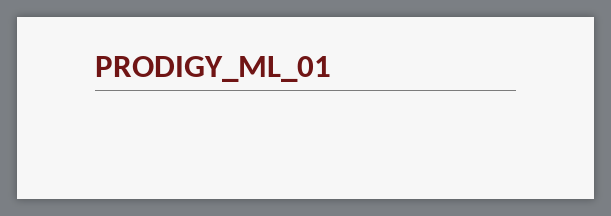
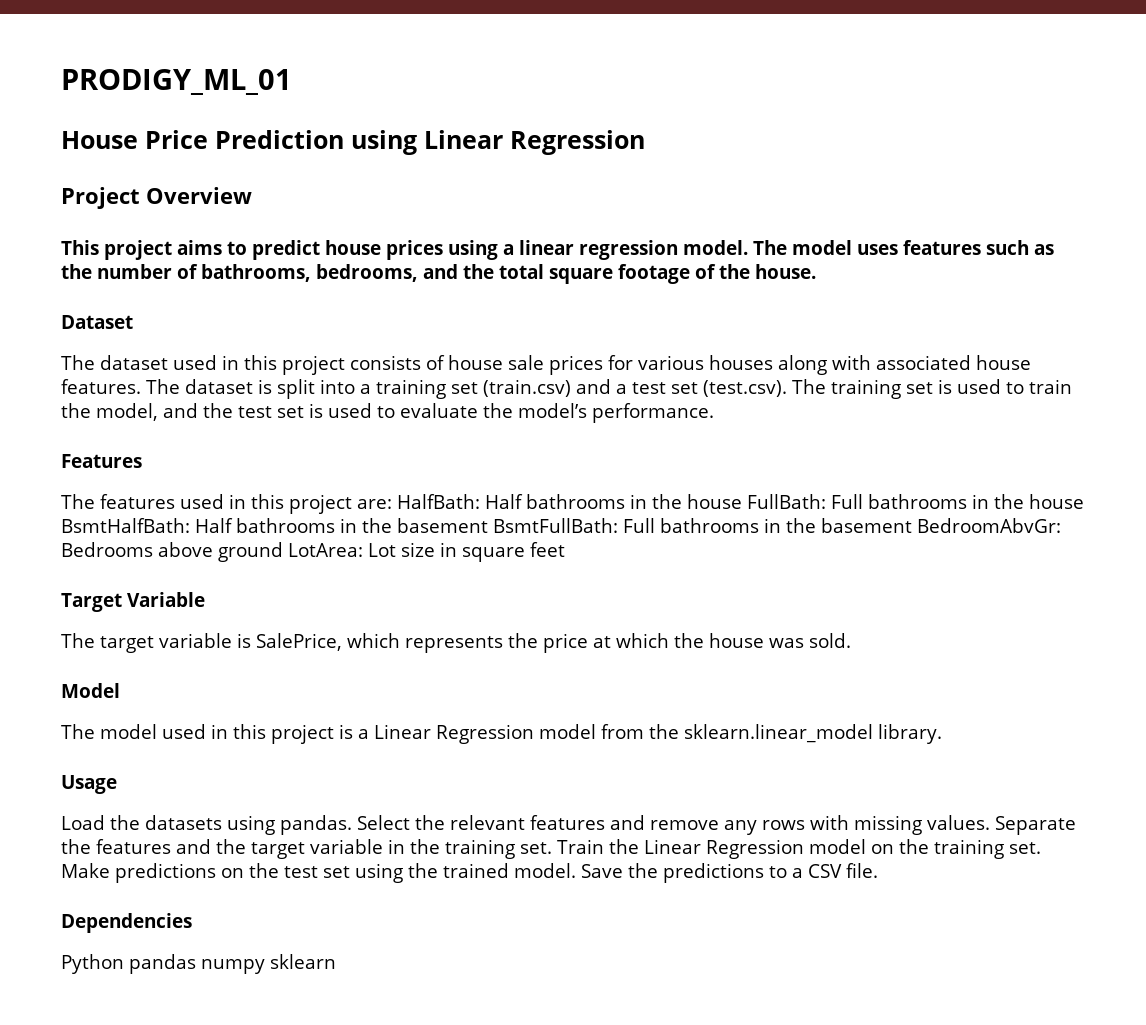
+ House Price Prediction using Linear Regression
+ Project Overview
+ This project aims to predict house prices using a linear regression model. The model uses features such as the number of bathrooms, bedrooms, and the total square footage of the house.
+ Dataset
+ The dataset used in this project consists of house sale prices for various houses along with associated house features. The dataset is split into a training set (train.csv) and a test set (test.csv). The training set is used to train the model, and the test set is used to evaluate the model’s performance.
+ Features
+ The features used in this project are: HalfBath: Half bathrooms in the house FullBath: Full bathrooms in the house BsmtHalfBath: Half bathrooms in the basement BsmtFullBath: Full bathrooms in the basement BedroomAbvGr: Bedrooms above ground LotArea: Lot size in square feet
+ Target Variable
+ The target variable is SalePrice, which represents the price at which the house was sold.
+ Model
+ The model used in this project is a Linear Regression model from the sklearn.linear_model library.
+ Usage
+ Load the datasets using pandas. Select the relevant features and remove any rows with missing values. Separate the features and the target variable in the training set. Train the Linear Regression model on the training set. Make predictions on the test set using the trained model. Save the predictions to a CSV file.
+ Dependencies
+ Python pandas numpy sklearn

